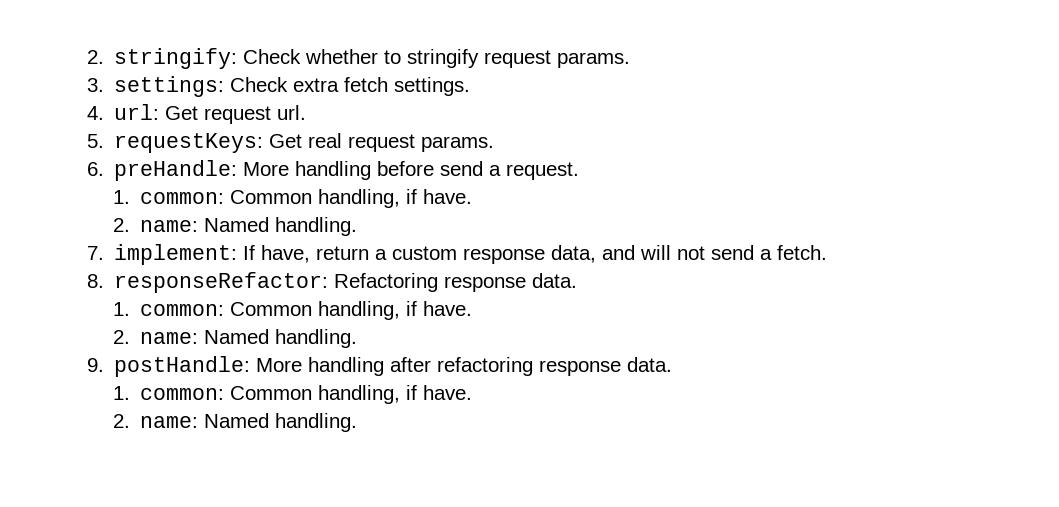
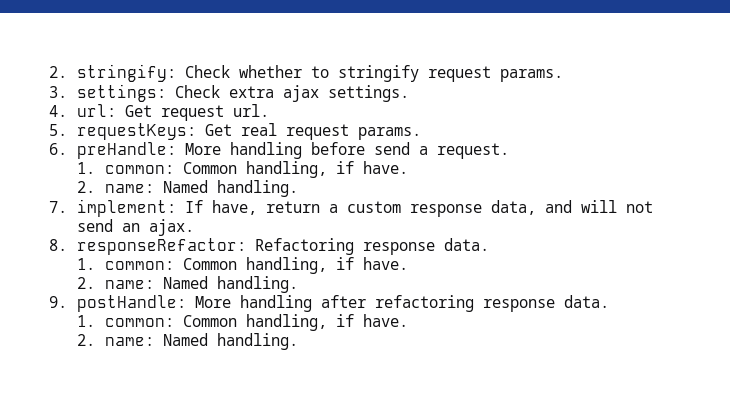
- 3. settings: Check extra fetch settings.
+ 3. settings: Check extra ajax settings.
- 7. implement: If have, return a custom response data, and will not send a fetch.
+ 7. implement: If have, return a custom response data, and will not send an ajax.

